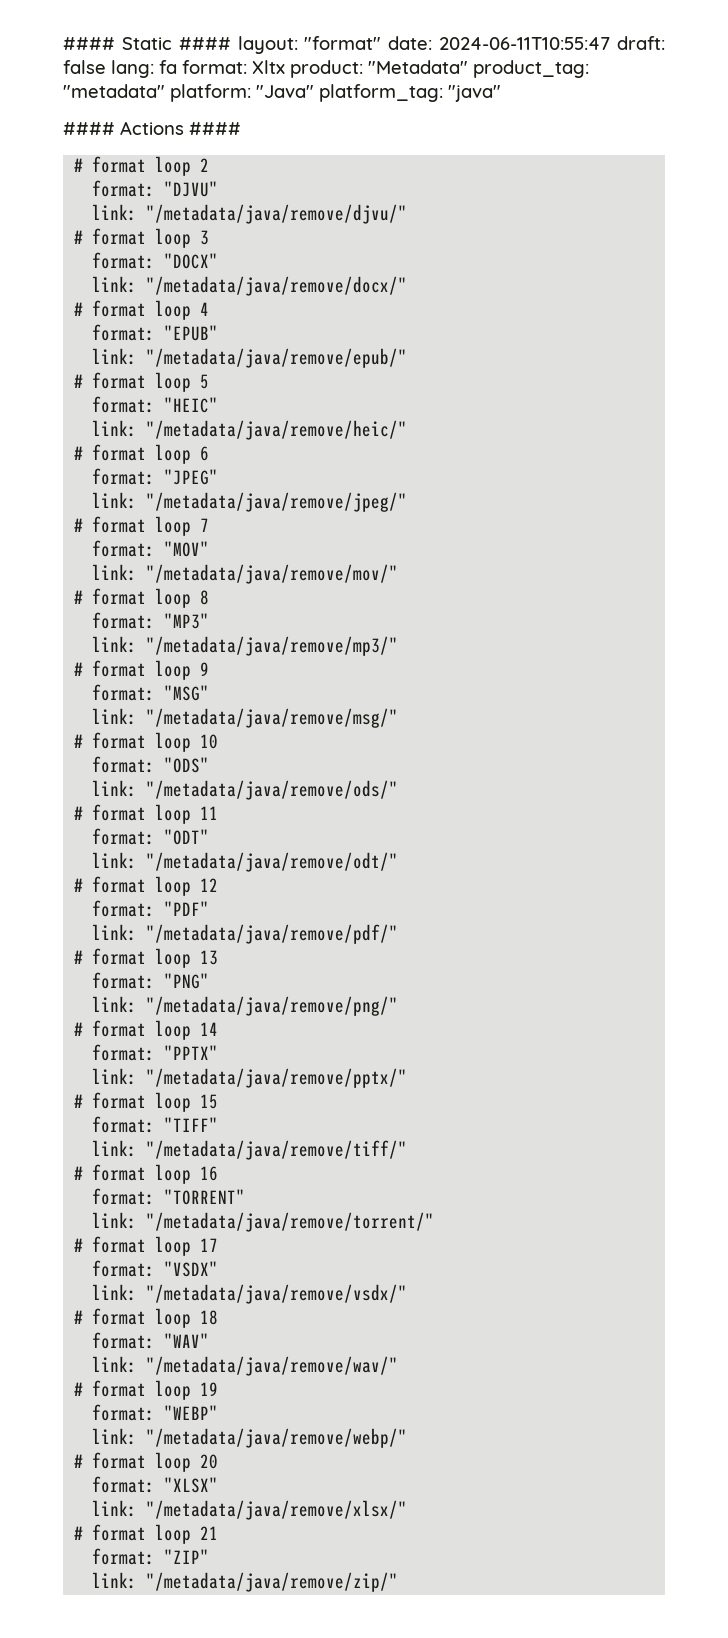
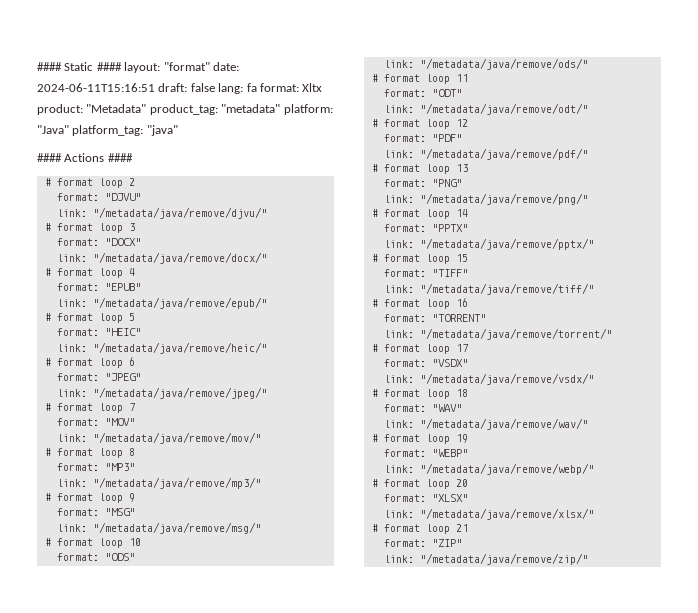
- #### Static #### layout: "format" date: 2024-06-11T10:55:47 draft: false lang: fa format: Xltx product: "Metadata" product_tag: "metadata" platform: "Java" platform_tag: "java"
+ #### Static #### layout: "format" date: 2024-06-11T15:16:51 draft: false lang: fa format: Xltx product: "Metadata" product_tag: "metadata" platform: "Java" platform_tag: "java"

